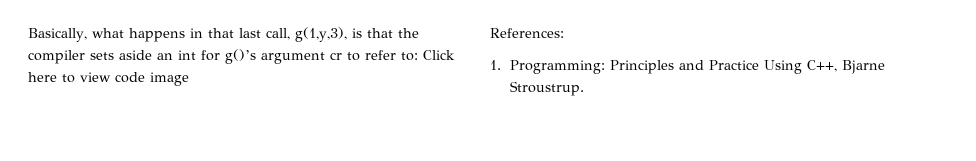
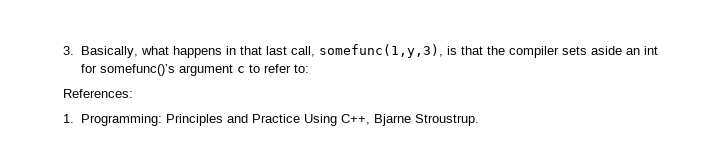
- Basically, what happens in that last call, g(1,y,3), is that the compiler sets aside an int for g()’s argument cr to refer to: Click here to view code image
+ 3. Basically, what happens in that last call, somefunc(1,y,3), is that the compiler sets aside an int for somefunc()’s argument c to refer to:

